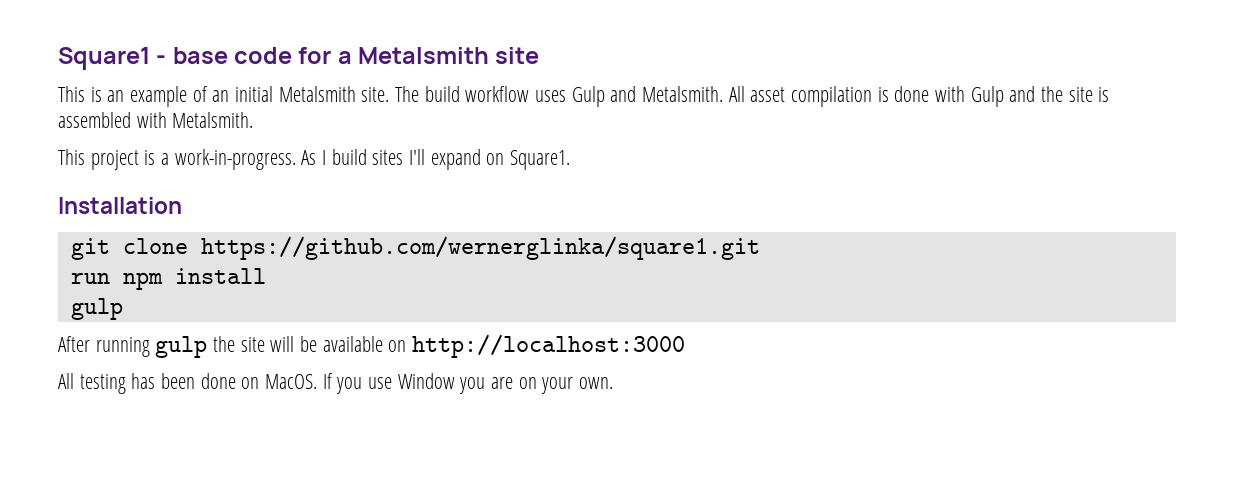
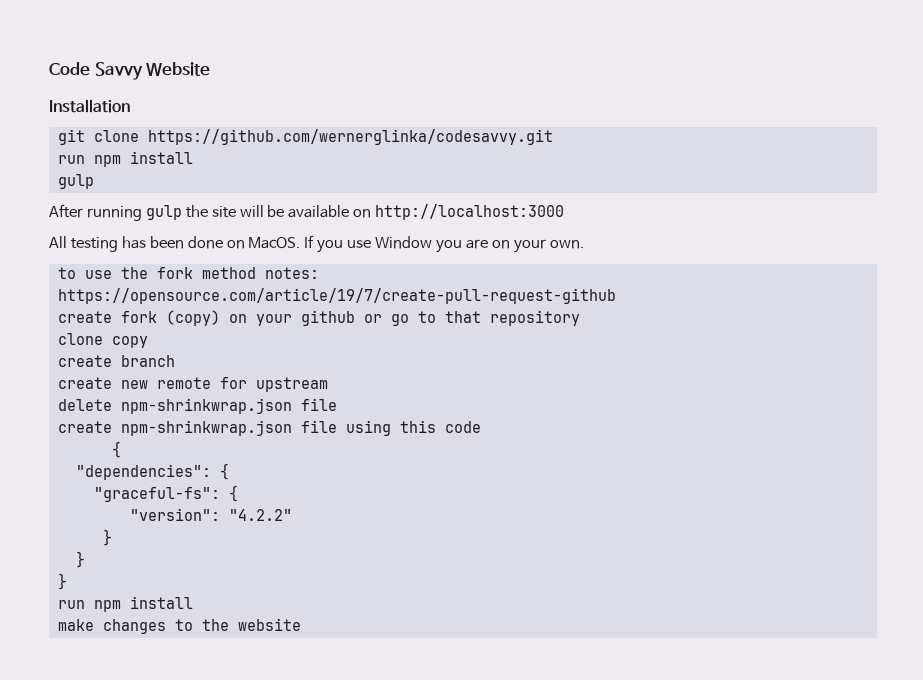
- Square1 - base code for a Metalsmith site
- This is an example of an initial Metalsmith site. The build workflow uses Gulp and Metalsmith. All asset compilation is done with Gulp and the site is assembled with Metalsmith.
- This project is a work-in-progress. As I build sites I'll expand on Square1.
+ Code Savvy Website
- git clone https://github.com/wernerglinka/square1.git
+ git clone https://github.com/wernerglinka/codesavvy.git
+ to use the fork method notes: https://opensource.com/article/19/7/create-pull-request-github
+ create fork (copy) on your github or go to that repository
+ clone copy
+ create branch
+ create new remote for upstream
+ delete npm-shrinkwrap.json file
+ create npm-shrinkwrap.json file using this code
+ {
+ "dependencies": {
+ "graceful-fs": {
+ "version": "4.2.2"
+ }
+ }
+ }
+ run npm install
+ make changes to the website

